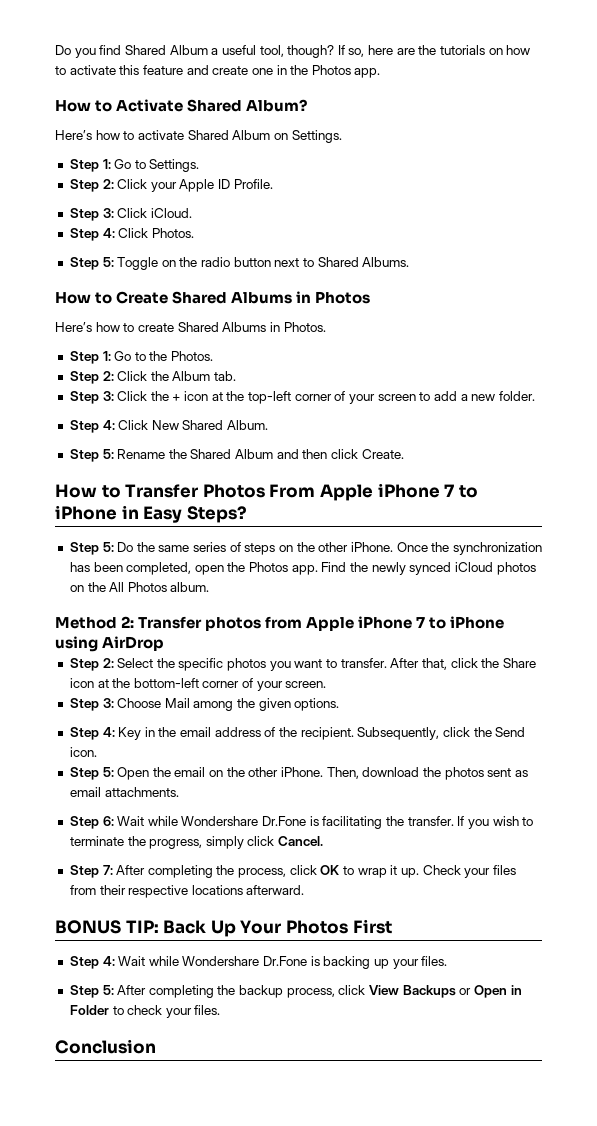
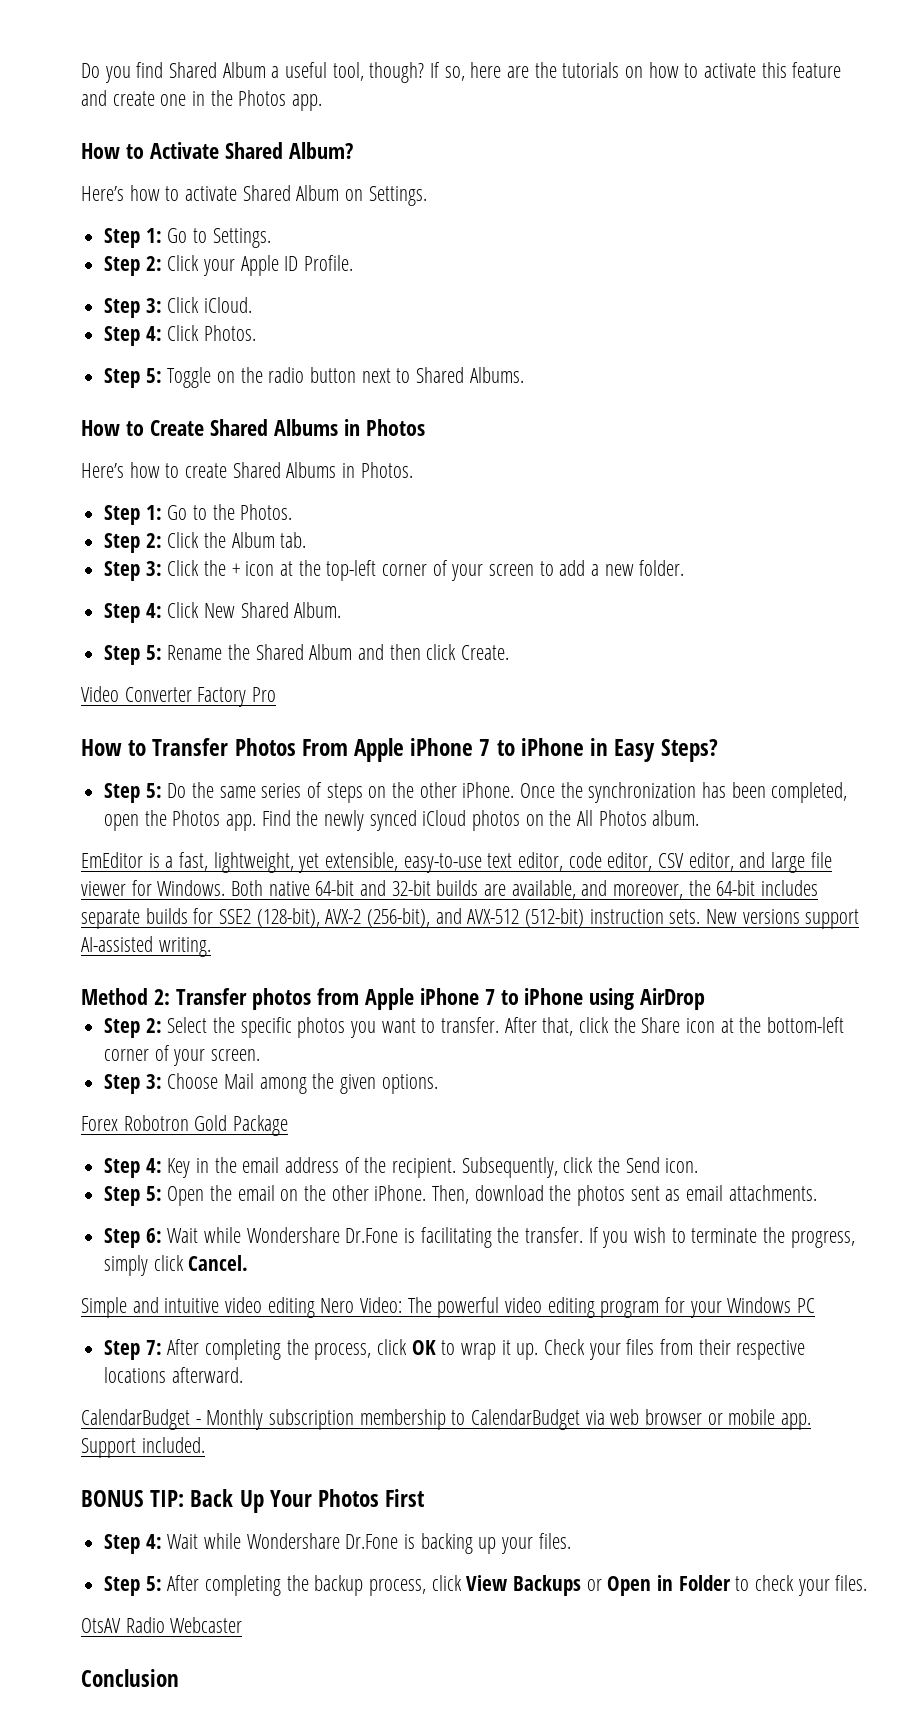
+ Video Converter Factory Pro
+ EmEditor is a fast, lightweight, yet extensible, easy-to-use text editor, code editor, CSV editor, and large file viewer for Windows. Both native 64-bit and 32-bit builds are available, and moreover, the 64-bit includes separate builds for SSE2 (128-bit), AVX-2 (256-bit), and AVX-512 (512-bit) instruction sets. New versions support AI-assisted writing.
+ Forex Robotron Gold Package
+ Simple and intuitive video editing Nero Video: The powerful video editing program for your Windows PC
+ CalendarBudget - Monthly subscription membership to CalendarBudget via web browser or mobile app. Support included.
+ OtsAV Radio Webcaster

